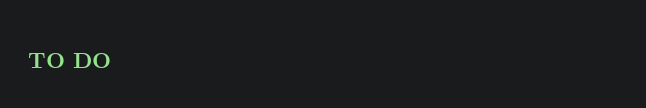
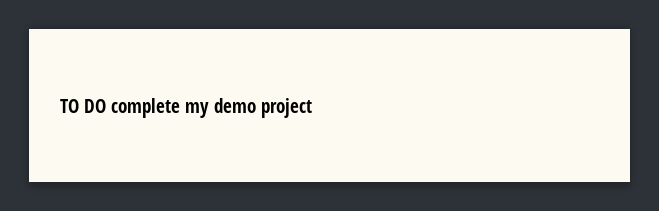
- TO DO
+ TO DO complete my demo project

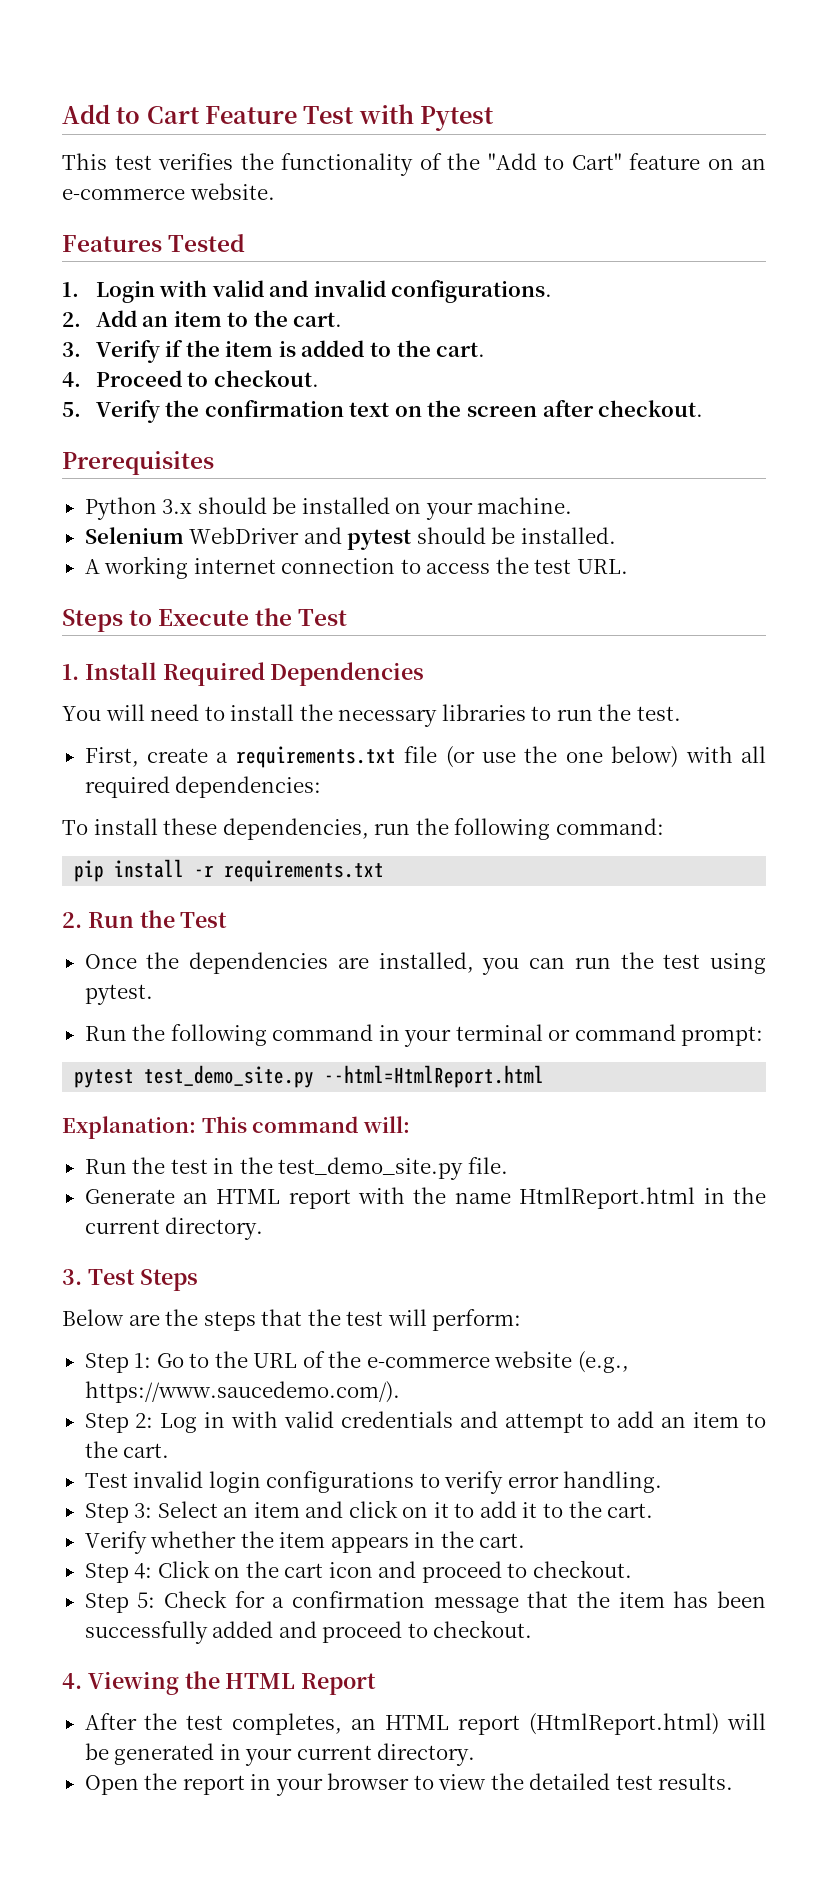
- TO DO complete my demo project
+ Add to Cart Feature Test with Pytest
+ This test verifies the functionality of the "Add to Cart" feature on an e-commerce website.
+ Features Tested
+ 1. Login with valid and invalid configurations.
+ 2. Add an item to the cart.
+ 3. Verify if the item is added to the cart.
+ 4. Proceed to checkout.
+ 5. Verify the confirmation text on the screen after checkout.
+ Prerequisites
+ Python 3.x should be installed on your machine.
+ Selenium WebDriver and pytest should be installed.
+ A working internet connection to access the test URL.
+ Steps to Execute the Test
+ 1. Install Required Dependencies
+ You will need to install the necessary libraries to run the test.
+ First, create a requirements.txt file (or use the one below) with all required dependencies:
+ To install these dependencies, run the following command:
+ pip install -r requirements.txt
+ 2. Run the Test
+ Once the dependencies are installed, you can run the test using pytest.
+ Run the following command in your terminal or command prompt:
+ pytest test_demo_site.py --html=HtmlReport.html
+ Explanation: This command will:
+ Run the test in the test_demo_site.py file.
+ Generate an HTML report with the name HtmlReport.html in the current directory.
+ 3. Test Steps
+ Below are the steps that the test will perform:
+ Step 1: Go to the URL of the e-commerce website (e.g., https://www.saucedemo.com/).
+ Step 2: Log in with valid credentials and attempt to add an item to the cart.
+ Test invalid login configurations to verify error handling.
+ Step 3: Select an item and click on it to add it to the cart.
+ Verify whether the item appears in the cart.
+ Step 4: Click on the cart icon and proceed to checkout.
+ Step 5: Check for a confirmation message that the item has been successfully added and proceed to checkout.
+ 4. Viewing the HTML Report
+ After the test completes, an HTML report (HtmlReport.html) will be generated in your current directory.
+ Open the report in your browser to view the detailed test results.

